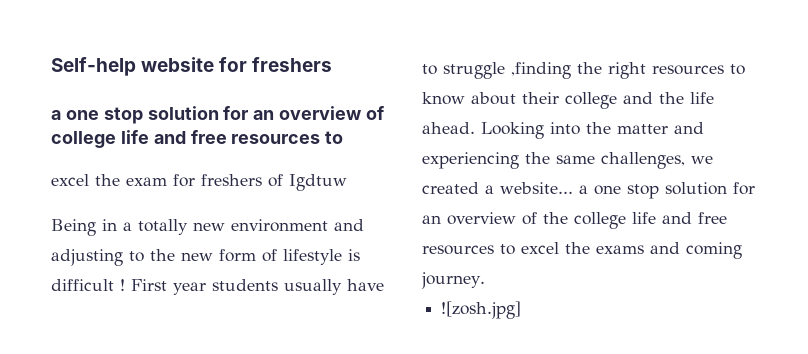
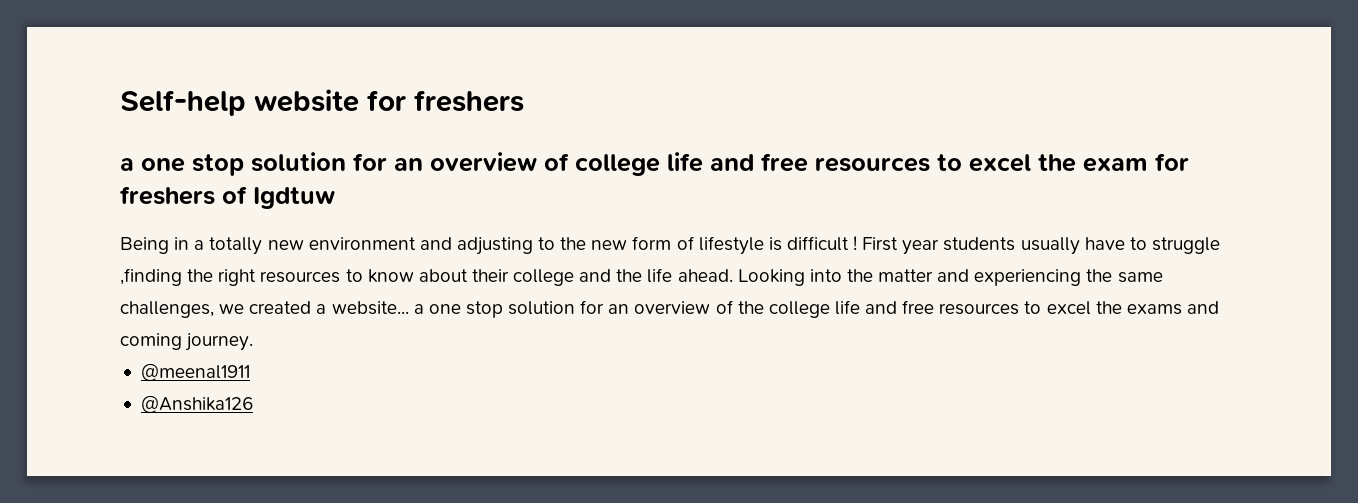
- a one stop solution for an overview of college life and free resources to
- excel the exam for freshers of Igdtuw
+ a one stop solution for an overview of college life and free resources to excel the exam for freshers of Igdtuw
- ![zosh.jpg]
+ @meenal1911
+ @Anshika126

